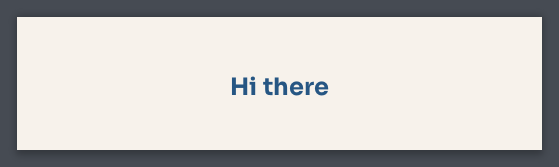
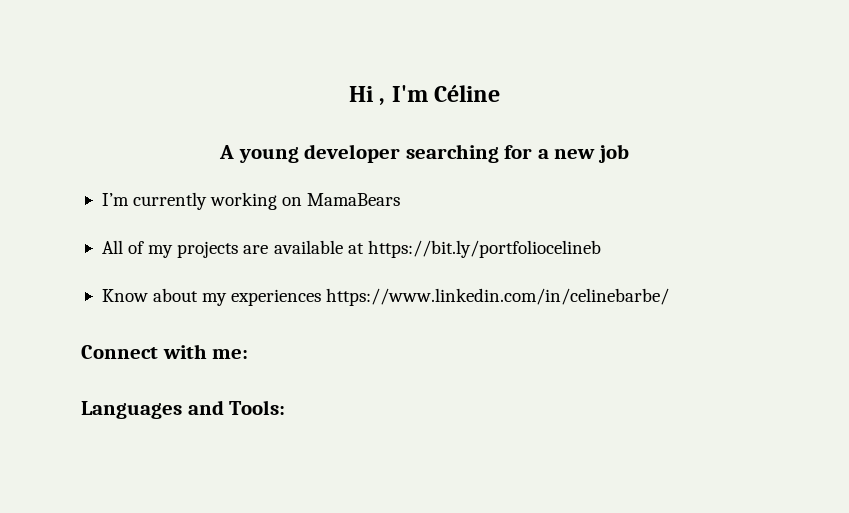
- Hi there
+ Hi , I'm Céline
+ A young developer searching for a new job
+ I’m currently working on MamaBears
+ All of my projects are available at https://bit.ly/portfoliocelineb
+ Know about my experiences https://www.linkedin.com/in/celinebarbe/
+ Connect with me:
+ Languages and Tools:

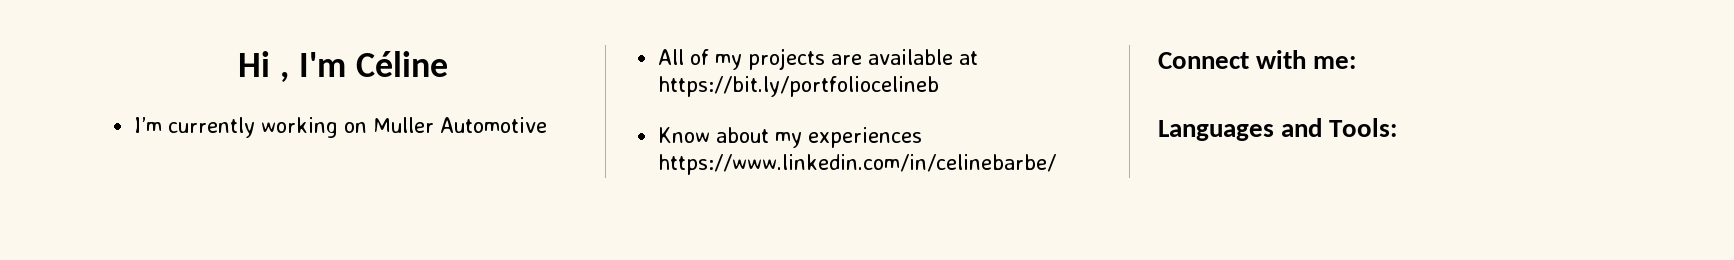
- A young developer searching for a new job
- I’m currently working on MamaBears
+ I’m currently working on Muller Automotive

